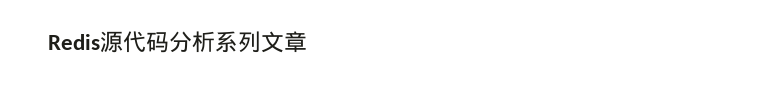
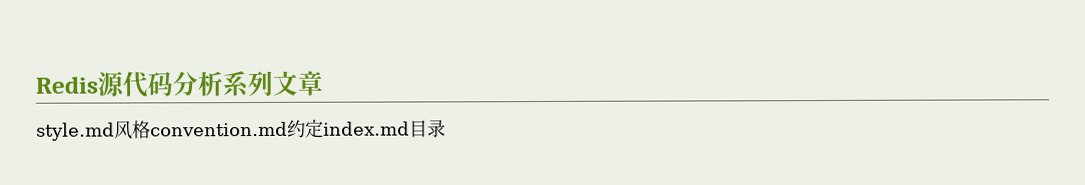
+ style.md风格convention.md约定index.md目录

